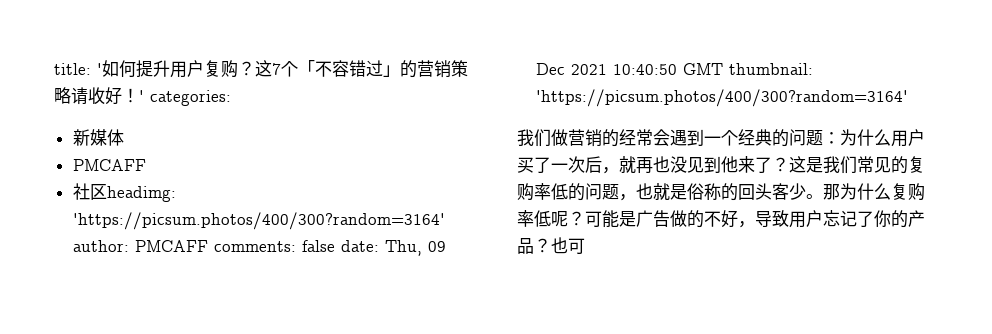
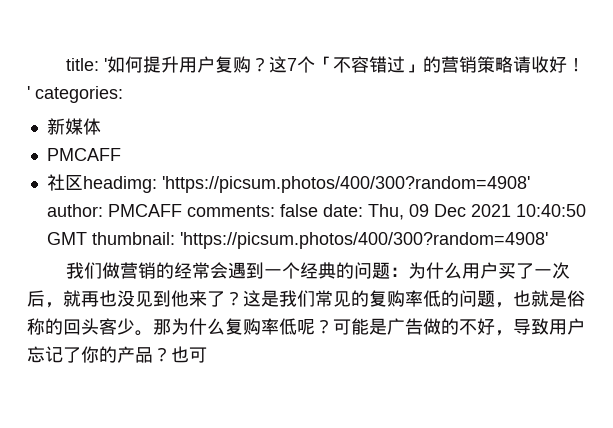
- 社区headimg: 'https://picsum.photos/400/300?random=3164' author: PMCAFF comments: false date: Thu, 09 Dec 2021 10:40:50 GMT thumbnail: 'https://picsum.photos/400/300?random=3164'
+ 社区headimg: 'https://picsum.photos/400/300?random=4908' author: PMCAFF comments: false date: Thu, 09 Dec 2021 10:40:50 GMT thumbnail: 'https://picsum.photos/400/300?random=4908'

